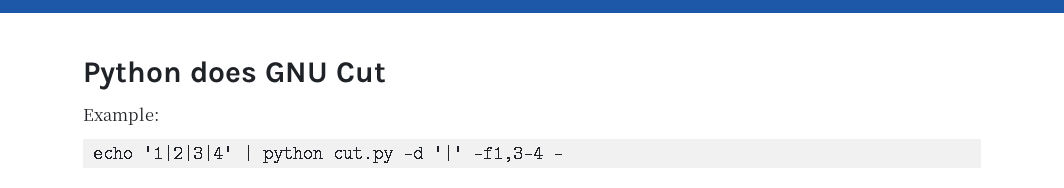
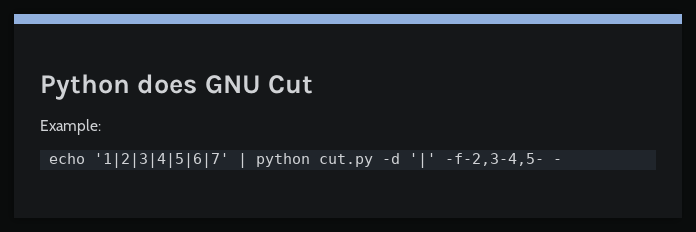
- echo '1|2|3|4' | python cut.py -d '|' -f1,3-4 -
+ echo '1|2|3|4|5|6|7' | python cut.py -d '|' -f-2,3-4,5- -

